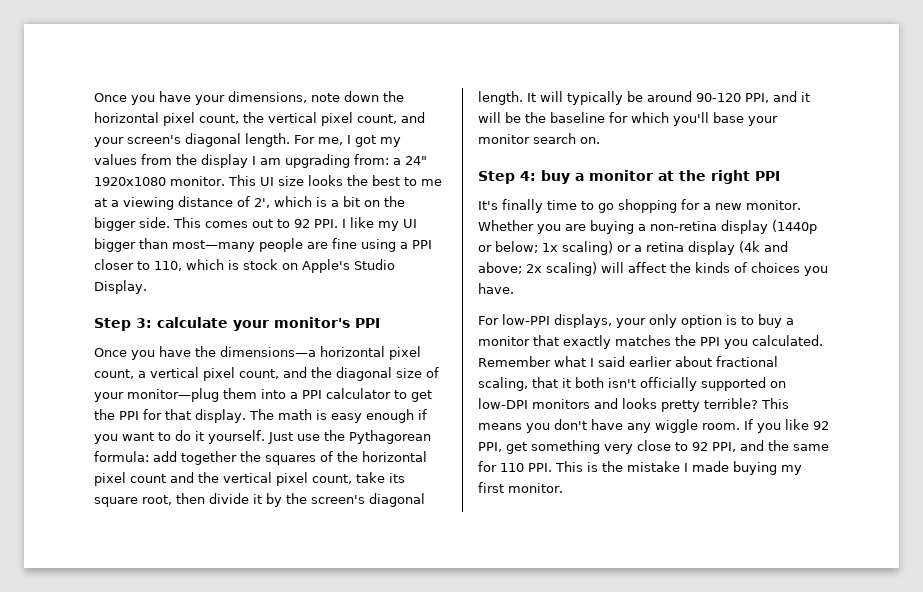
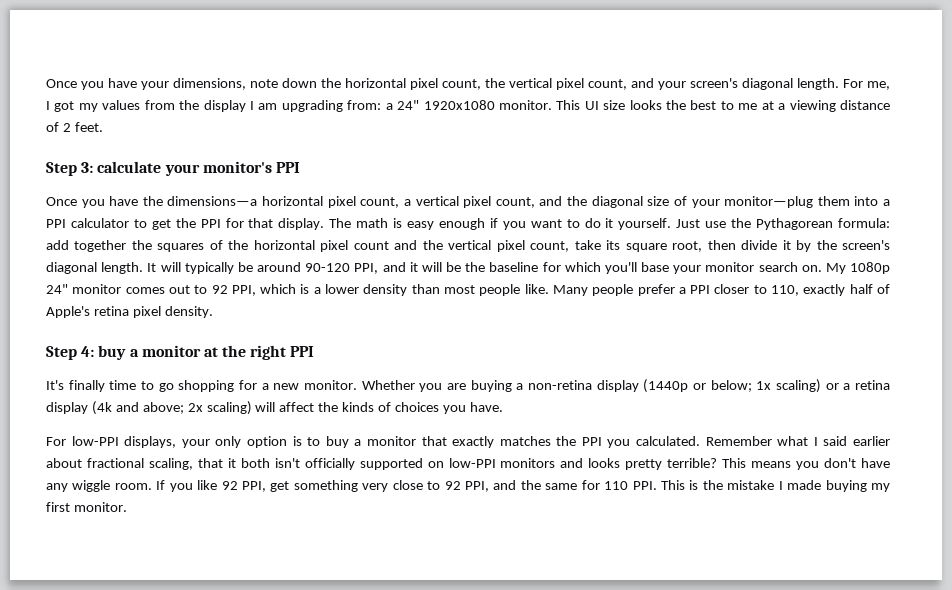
- This UI size looks the best to me at a viewing distance of 2', which is a bit on the bigger side. This comes out to 92 PPI. I like my UI bigger than most—many people are fine using a PPI closer to 110, which is stock on Apple's Studio Display.
+ This UI size looks the best to me at a viewing distance of 2 feet.
+ My 1080p 24" monitor comes out to 92 PPI, which is a lower density than most people like. Many people prefer a PPI closer to 110, exactly half of Apple's retina pixel density.
- Remember what I said earlier about fractional scaling, that it both isn't officially supported on low-DPI monitors and looks pretty terrible?
+ Remember what I said earlier about fractional scaling, that it both isn't officially supported on low-PPI monitors and looks pretty terrible?

